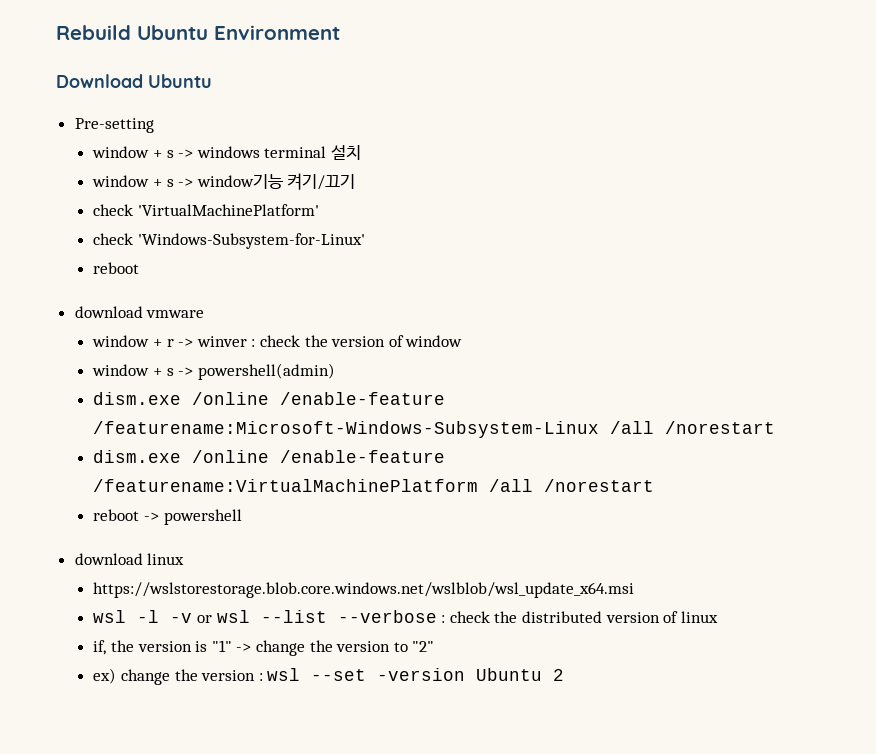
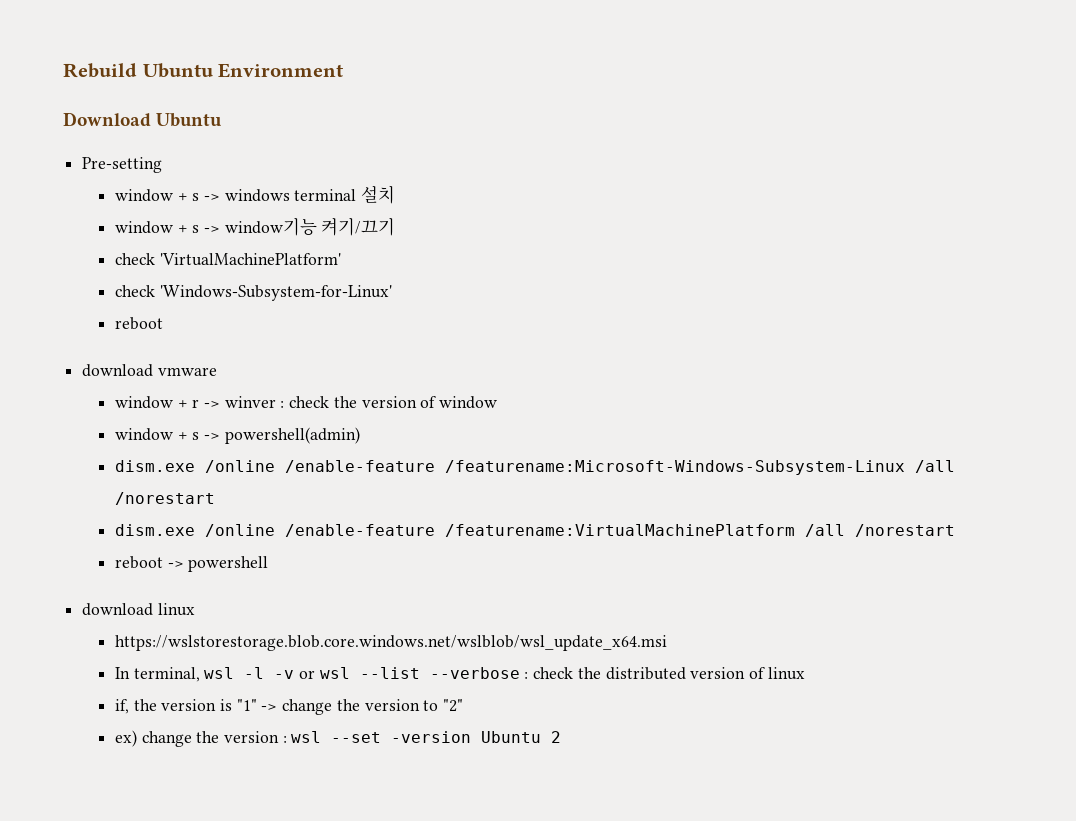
- wsl -l -v or wsl --list --verbose : check the distributed version of linux
+ In terminal, wsl -l -v or wsl --list --verbose : check the distributed version of linux

